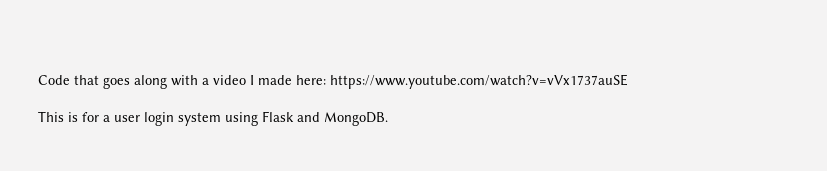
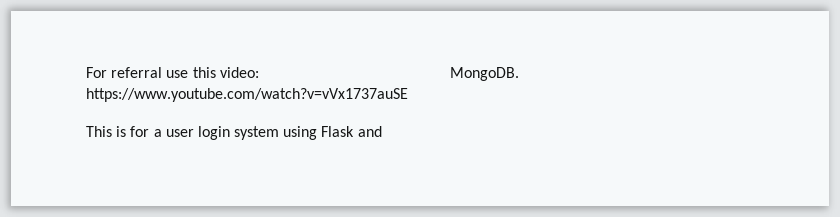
- Code that goes along with a video I made here: https://www.youtube.com/watch?v=vVx1737auSE
+ For referral use this video: https://www.youtube.com/watch?v=vVx1737auSE

